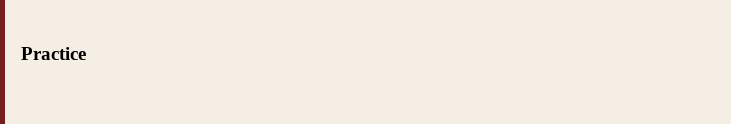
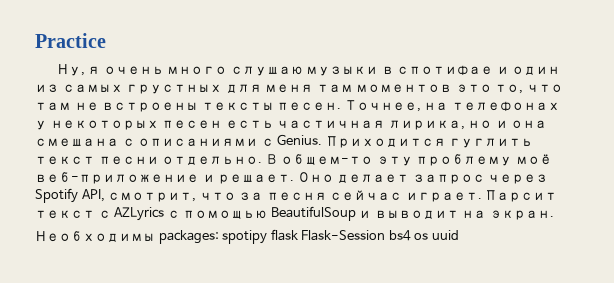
+ Ну, я очень много слушаю музыки в спотифае и один из самых грустных для меня там моментов это то, что там не встроены тексты песен. Точнее, на телефонах у некоторых песен есть частичная лирика, но и она смешана с описаниями с Genius. Приходится гуглить текст песни отдельно. В общем-то эту проблему моё веб-приложение и решает. Оно делает запрос через Spotify API, смотрит, что за песня сейчас играет. Парсит текст с AZLyrics с помощью BeautifulSoup и выводит на экран.
+ Необходимы packages: spotipy flask Flask-Session bs4 os uuid

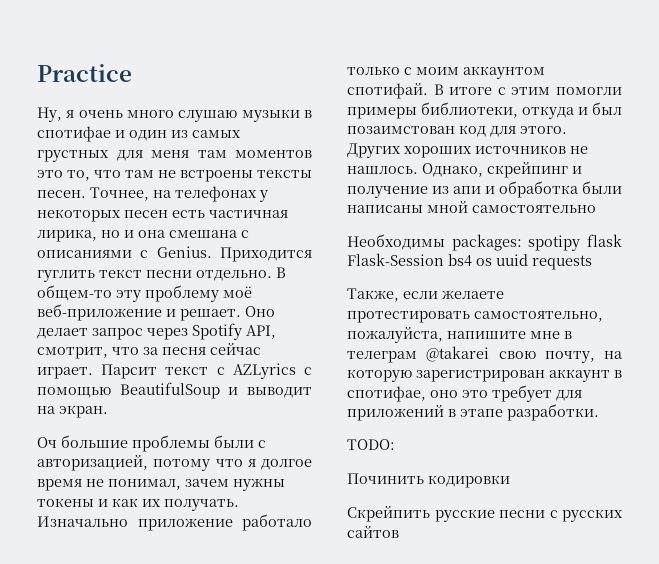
+ Оч большие проблемы были с авторизацией, потому что я долгое время не понимал, зачем нужны токены и как их получать. Изначально приложение работало только с моим аккаунтом спотифай. В итоге с этим помогли примеры библиотеки, откуда и был позаимстован код для этого. Других хороших источников не нашлось. Однако, скрейпинг и получение из апи и обработка были написаны мной самостоятельно
- Необходимы packages: spotipy flask Flask-Session bs4 os uuid
+ Необходимы packages: spotipy flask Flask-Session bs4 os uuid requests
+ Также, если желаете протестировать самостоятельно, пожалуйста, напишите мне в телеграм @takarei свою почту, на которую зарегистрирован аккаунт в спотифае, оно это требует для приложений в этапе разработки.
+ TODO:
+ Починить кодировки
+ Скрейпить русские песни с русских сайтов

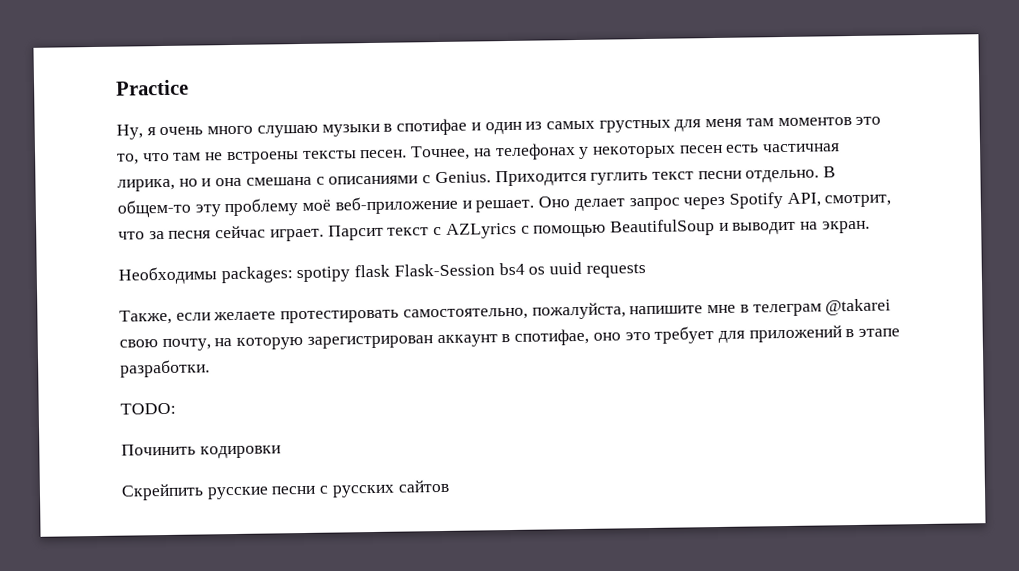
- Оч большие проблемы были с авторизацией, потому что я долгое время не понимал, зачем нужны токены и как их получать. Изначально приложение работало только с моим аккаунтом спотифай. В итоге с этим помогли примеры библиотеки, откуда и был позаимстован код для этого. Других хороших источников не нашлось. Однако, скрейпинг и получение из апи и обработка были написаны мной самостоятельно

